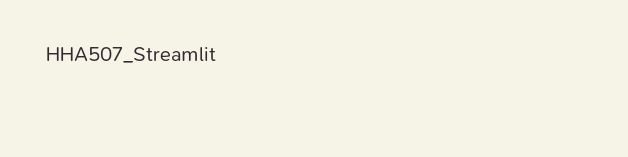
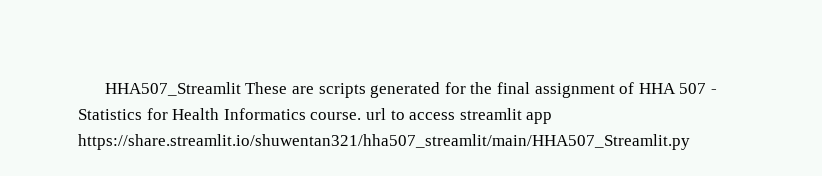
- HHA507_Streamlit
+ HHA507_Streamlit These are scripts generated for the final assignment of HHA 507 - Statistics for Health Informatics course. url to access streamlit app https://share.streamlit.io/shuwentan321/hha507_streamlit/main/HHA507_Streamlit.py

